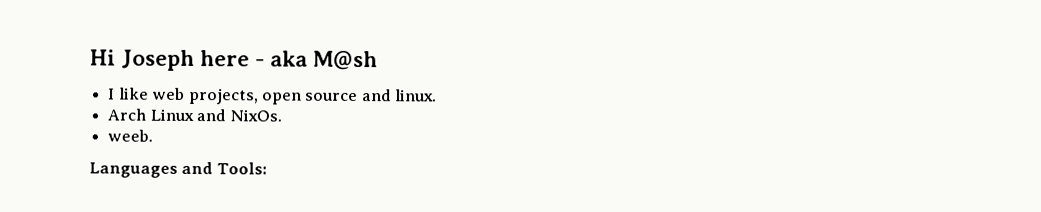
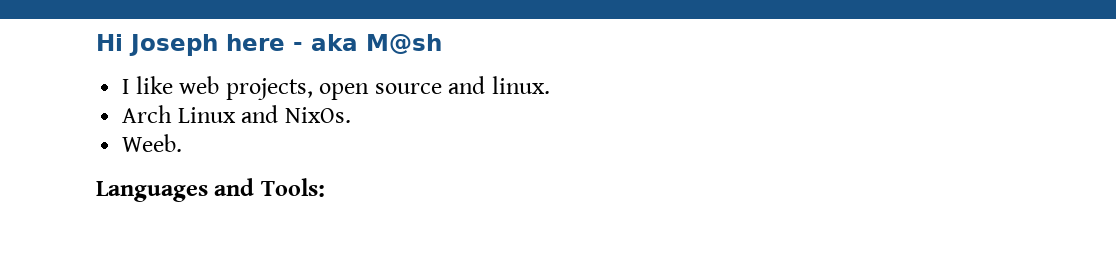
- weeb.
+ Weeb.

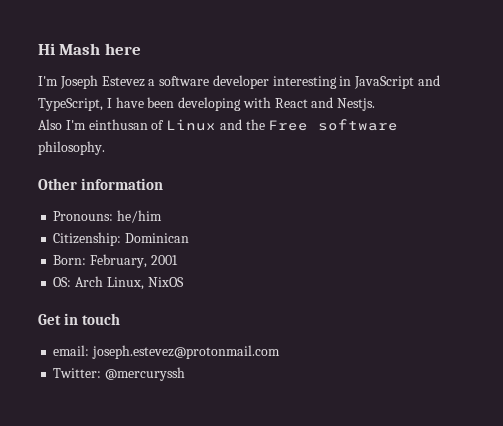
- Hi Joseph here - aka M@sh
- I like web projects, open source and linux.
- Arch Linux and NixOs.
- Weeb.
- Languages and Tools:
+ Hi Mash here
+ I'm Joseph Estevez a software developer interesting in JavaScript and TypeScript, I have been developing with React and Nestjs.
+ Also I'm einthusan of Linux and the Free software philosophy.
+ Other information
+ Pronouns: he/him
+ Citizenship: Dominican
+ Born: February, 2001
+ OS: Arch Linux, NixOS
+ Get in touch
+ email: joseph.estevez@protonmail.com
+ Twitter: @mercuryssh

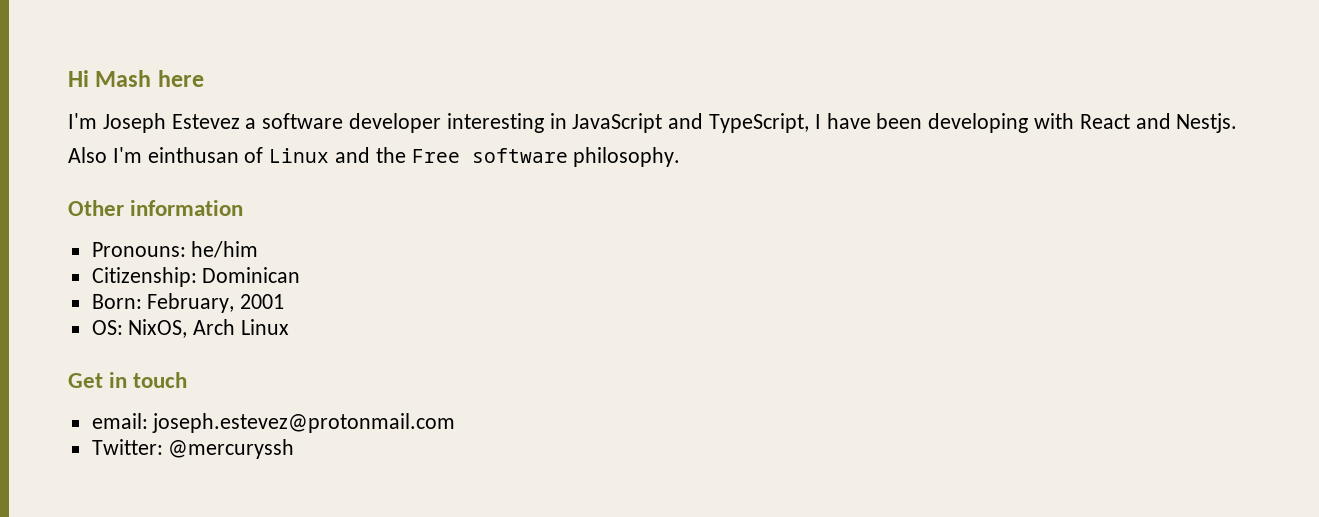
- OS: Arch Linux, NixOS
+ OS: NixOS, Arch Linux

